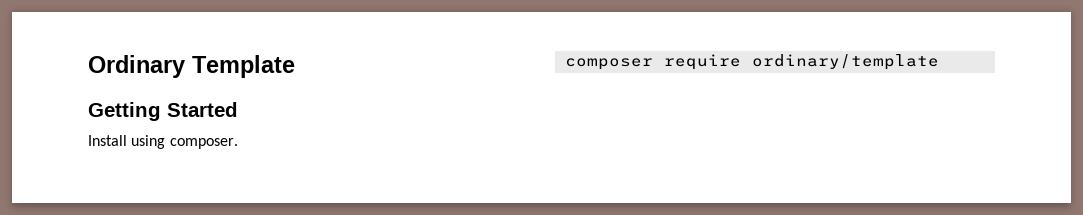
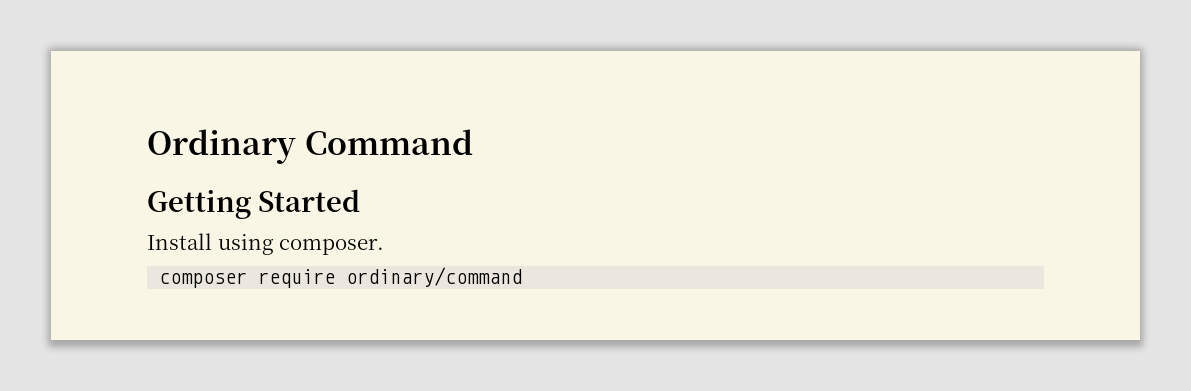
- Ordinary Template
+ Ordinary Command
- composer require ordinary/template
+ composer require ordinary/command

